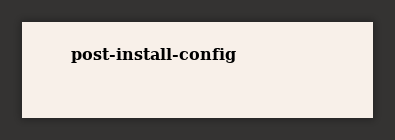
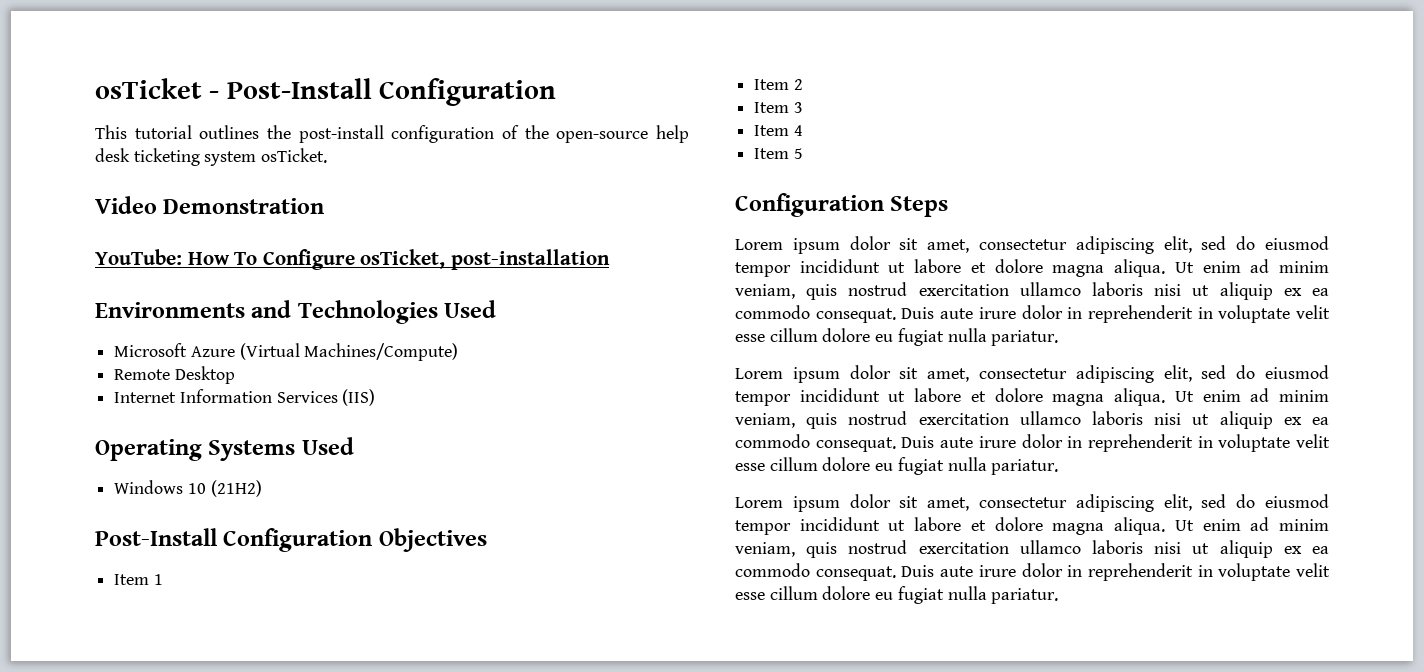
- post-install-config
+ osTicket - Post-Install Configuration
+ This tutorial outlines the post-install configuration of the open-source help desk ticketing system osTicket.
+ Video Demonstration
+ YouTube: How To Configure osTicket, post-installation
+ Environments and Technologies Used
+ Microsoft Azure (Virtual Machines/Compute)
+ Remote Desktop
+ Internet Information Services (IIS)
+ Operating Systems Used
+ Windows 10 (21H2)
+ Post-Install Configuration Objectives
+ Item 1
+ Item 2
+ Item 3
+ Item 4
+ Item 5
+ Configuration Steps
+ Lorem ipsum dolor sit amet, consectetur adipiscing elit, sed do eiusmod tempor incididunt ut labore et dolore magna aliqua. Ut enim ad minim veniam, quis nostrud exercitation ullamco laboris nisi ut aliquip ex ea commodo consequat. Duis aute irure dolor in reprehenderit in voluptate velit esse cillum dolore eu fugiat nulla pariatur.
+ Lorem ipsum dolor sit amet, consectetur adipiscing elit, sed do eiusmod tempor incididunt ut labore et dolore magna aliqua. Ut enim ad minim veniam, quis nostrud exercitation ullamco laboris nisi ut aliquip ex ea commodo consequat. Duis aute irure dolor in reprehenderit in voluptate velit esse cillum dolore eu fugiat nulla pariatur.
+ Lorem ipsum dolor sit amet, consectetur adipiscing elit, sed do eiusmod tempor incididunt ut labore et dolore magna aliqua. Ut enim ad minim veniam, quis nostrud exercitation ullamco laboris nisi ut aliquip ex ea commodo consequat. Duis aute irure dolor in reprehenderit in voluptate velit esse cillum dolore eu fugiat nulla pariatur.

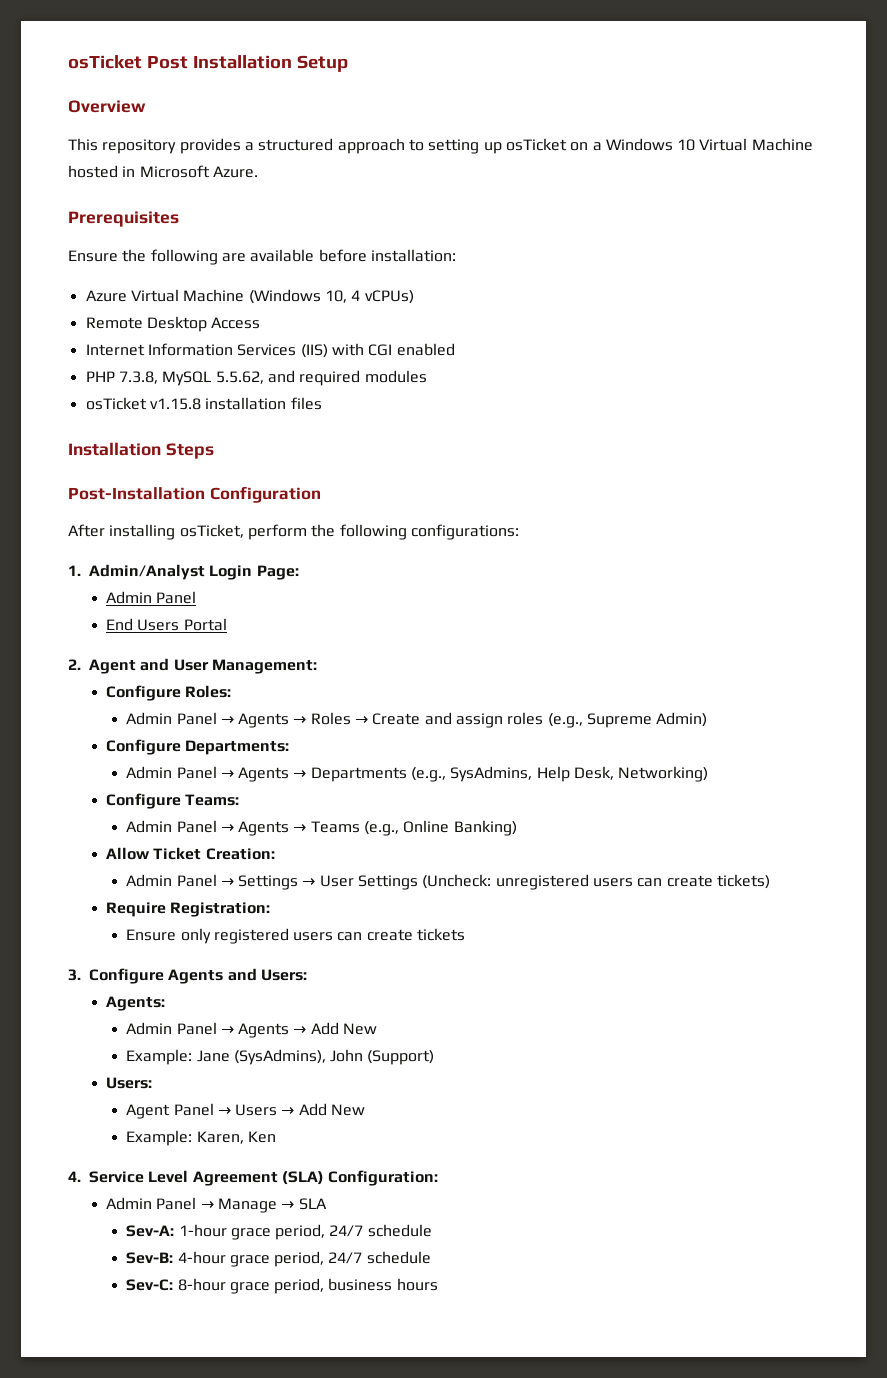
- osTicket - Post-Install Configuration
- This tutorial outlines the post-install configuration of the open-source help desk ticketing system osTicket.
- Video Demonstration
- YouTube: How To Configure osTicket, post-installation
- Environments and Technologies Used
- Microsoft Azure (Virtual Machines/Compute)
+ osTicket Post Installation Setup
+ Overview
+ This repository provides a structured approach to setting up osTicket on a Windows 10 Virtual Machine hosted in Microsoft Azure.
+ Prerequisites
+ Ensure the following are available before installation:
+ Azure Virtual Machine (Windows 10, 4 vCPUs)
- Remote Desktop
+ Remote Desktop Access
- Internet Information Services (IIS)
- Operating Systems Used
- Windows 10 (21H2)
- Post-Install Configuration Objectives
- Item 1
- Item 2
- Item 3
- Item 4
- Item 5
- Configuration Steps
- Lorem ipsum dolor sit amet, consectetur adipiscing elit, sed do eiusmod tempor incididunt ut labore et dolore magna aliqua. Ut enim ad minim veniam, quis nostrud exercitation ullamco laboris nisi ut aliquip ex ea commodo consequat. Duis aute irure dolor in reprehenderit in voluptate velit esse cillum dolore eu fugiat nulla pariatur.
- Lorem ipsum dolor sit amet, consectetur adipiscing elit, sed do eiusmod tempor incididunt ut labore et dolore magna aliqua. Ut enim ad minim veniam, quis nostrud exercitation ullamco laboris nisi ut aliquip ex ea commodo consequat. Duis aute irure dolor in reprehenderit in voluptate velit esse cillum dolore eu fugiat nulla pariatur.
- Lorem ipsum dolor sit amet, consectetur adipiscing elit, sed do eiusmod tempor incididunt ut labore et dolore magna aliqua. Ut enim ad minim veniam, quis nostrud exercitation ullamco laboris nisi ut aliquip ex ea commodo consequat. Duis aute irure dolor in reprehenderit in voluptate velit esse cillum dolore eu fugiat nulla pariatur.
+ Internet Information Services (IIS) with CGI enabled
+ PHP 7.3.8, MySQL 5.5.62, and required modules
+ osTicket v1.15.8 installation files
+ Installation Steps
+ Post-Installation Configuration
+ After installing osTicket, perform the following configurations:
+ 1. Admin/Analyst Login Page:
+ Admin Panel
+ End Users Portal
+ 2. Agent and User Management:
+ Configure Roles:
+ Admin Panel → Agents → Roles → Create and assign roles (e.g., Supreme Admin)
+ Configure Departments:
+ Admin Panel → Agents → Departments (e.g., SysAdmins, Help Desk, Networking)
+ Configure Teams:
+ Admin Panel → Agents → Teams (e.g., Online Banking)
+ Allow Ticket Creation:
+ Admin Panel → Settings → User Settings (Uncheck: unregistered users can create tickets)
+ Require Registration:
+ Ensure only registered users can create tickets
+ 3. Configure Agents and Users:
+ Agents:
+ Admin Panel → Agents → Add New
+ Example: Jane (SysAdmins), John (Support)
+ Users:
+ Agent Panel → Users → Add New
+ Example: Karen, Ken
+ 4. Service Level Agreement (SLA) Configuration:
+ Admin Panel → Manage → SLA
+ Sev-A: 1-hour grace period, 24/7 schedule
+ Sev-B: 4-hour grace period, 24/7 schedule
+ Sev-C: 8-hour grace period, business hours

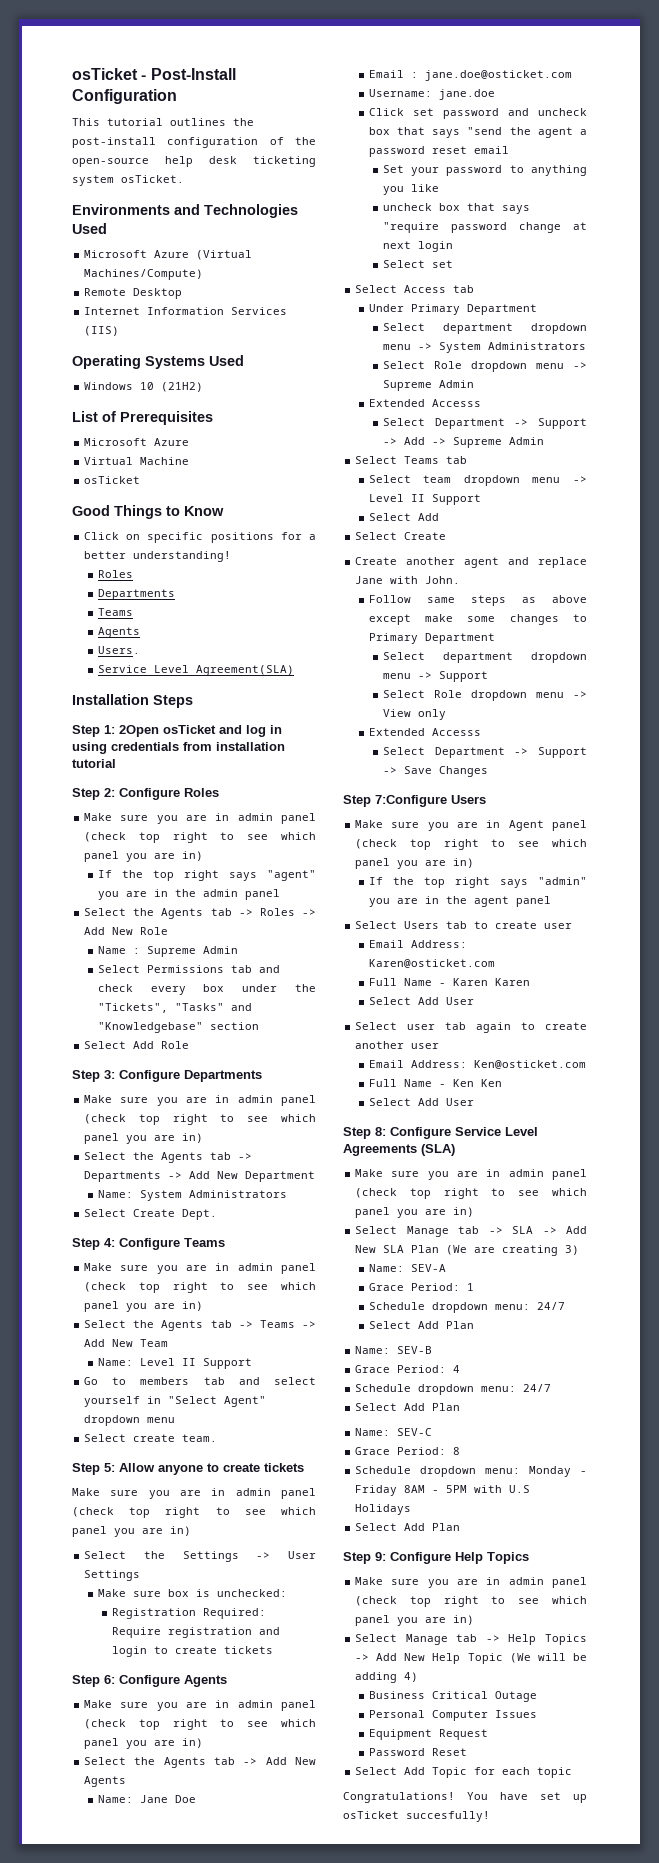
- osTicket Post Installation Setup
- Overview
- This repository provides a structured approach to setting up osTicket on a Windows 10 Virtual Machine hosted in Microsoft Azure.
- Prerequisites
- Ensure the following are available before installation:
- Azure Virtual Machine (Windows 10, 4 vCPUs)
+ osTicket - Post-Install Configuration
+ This tutorial outlines the post-install configuration of the open-source help desk ticketing system osTicket.
+ Environments and Technologies Used
+ Microsoft Azure (Virtual Machines/Compute)
- Remote Desktop Access
+ Remote Desktop
- Internet Information Services (IIS) with CGI enabled
- PHP 7.3.8, MySQL 5.5.62, and required modules
- osTicket v1.15.8 installation files
+ Internet Information Services (IIS)
+ Operating Systems Used
+ Windows 10 (21H2)
+ List of Prerequisites
+ Microsoft Azure
+ Virtual Machine
+ osTicket
+ Good Things to Know
+ Click on specific positions for a better understanding!
+ Roles
+ Departments
+ Teams
+ Agents
+ Users.
+ Service Level Agreement(SLA)
  Installation Steps
- Post-Installation Configuration
- After installing osTicket, perform the following configurations:
- 1. Admin/Analyst Login Page:
- Admin Panel
- End Users Portal
- 2. Agent and User Management:
- Configure Roles:
- Admin Panel → Agents → Roles → Create and assign roles (e.g., Supreme Admin)
- Configure Departments:
- Admin Panel → Agents → Departments (e.g., SysAdmins, Help Desk, Networking)
- Configure Teams:
- Admin Panel → Agents → Teams (e.g., Online Banking)
- Allow Ticket Creation:
- Admin Panel → Settings → User Settings (Uncheck: unregistered users can create tickets)
- Require Registration:
- Ensure only registered users can create tickets
- 3. Configure Agents and Users:
- Agents:
- Admin Panel → Agents → Add New
- Example: Jane (SysAdmins), John (Support)
- Users:
- Agent Panel → Users → Add New
- Example: Karen, Ken
- 4. Service Level Agreement (SLA) Configuration:
- Admin Panel → Manage → SLA
- Sev-A: 1-hour grace period, 24/7 schedule
- Sev-B: 4-hour grace period, 24/7 schedule
- Sev-C: 8-hour grace period, business hours
+ Step 1: 2Open osTicket and log in using credentials from installation tutorial
+ Step 2: Configure Roles
+ Make sure you are in admin panel (check top right to see which panel you are in)
+ If the top right says "agent" you are in the admin panel
+ Select the Agents tab -> Roles -> Add New Role
+ Name : Supreme Admin
+ Select Permissions tab and check every box under the "Tickets", "Tasks" and "Knowledgebase" section
+ Select Add Role
+ Step 3: Configure Departments
+ Make sure you are in admin panel (check top right to see which panel you are in)
+ Select the Agents tab -> Departments -> Add New Department
+ Name: System Administrators
+ Select Create Dept.
+ Step 4: Configure Teams
+ Make sure you are in admin panel (check top right to see which panel you are in)
+ Select the Agents tab -> Teams -> Add New Team
+ Name: Level II Support
+ Go to members tab and select yourself in "Select Agent" dropdown menu
+ Select create team.
+ Step 5: Allow anyone to create tickets
+ Make sure you are in admin panel (check top right to see which panel you are in)
+ Select the Settings -> User Settings
+ Make sure box is unchecked:
+ Registration Required: Require registration and login to create tickets
+ Step 6: Configure Agents
+ Make sure you are in admin panel (check top right to see which panel you are in)
+ Select the Agents tab -> Add New Agents
+ Name: Jane Doe
+ Email : jane.doe@osticket.com
+ Username: jane.doe
+ Click set password and uncheck box that says "send the agent a password reset email
+ Set your password to anything you like
+ uncheck box that says "require password change at next login
+ Select set
+ Select Access tab
+ Under Primary Department
+ Select department dropdown menu -> System Administrators
+ Select Role dropdown menu -> Supreme Admin
+ Extended Accesss
+ Select Department -> Support -> Add -> Supreme Admin
+ Select Teams tab
+ Select team dropdown menu -> Level II Support
+ Select Add
+ Select Create
+ Create another agent and replace Jane with John.
+ Follow same steps as above except make some changes to Primary Department
+ Select department dropdown menu -> Support
+ Select Role dropdown menu -> View only
+ Extended Accesss
+ Select Department -> Support -> Save Changes
+ Step 7:Configure Users
+ Make sure you are in Agent panel (check top right to see which panel you are in)
+ If the top right says "admin" you are in the agent panel
+ Select Users tab to create user
+ Email Address: Karen@osticket.com
+ Full Name - Karen Karen
+ Select Add User
+ Select user tab again to create another user
+ Email Address: Ken@osticket.com
+ Full Name - Ken Ken
+ Select Add User
+ Step 8: Configure Service Level Agreements (SLA)
+ Make sure you are in admin panel (check top right to see which panel you are in)
+ Select Manage tab -> SLA -> Add New SLA Plan (We are creating 3)
+ Name: SEV-A
+ Grace Period: 1
+ Schedule dropdown menu: 24/7
+ Select Add Plan
+ Name: SEV-B
+ Grace Period: 4
+ Schedule dropdown menu: 24/7
+ Select Add Plan
+ Name: SEV-C
+ Grace Period: 8
+ Schedule dropdown menu: Monday - Friday 8AM - 5PM with U.S Holidays
+ Select Add Plan
+ Step 9: Configure Help Topics
+ Make sure you are in admin panel (check top right to see which panel you are in)
+ Select Manage tab -> Help Topics -> Add New Help Topic (We will be adding 4)
+ Business Critical Outage
+ Personal Computer Issues
+ Equipment Request
+ Password Reset
+ Select Add Topic for each topic
+ Congratulations! You have set up osTicket succesfully!

